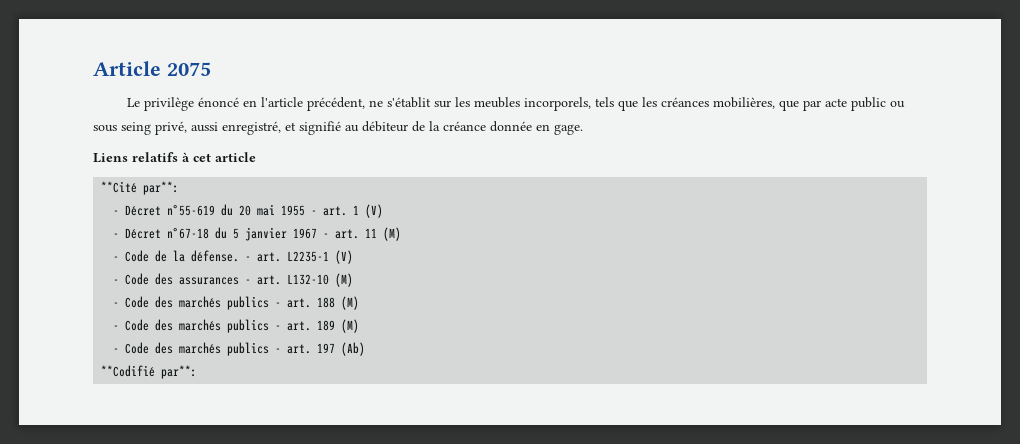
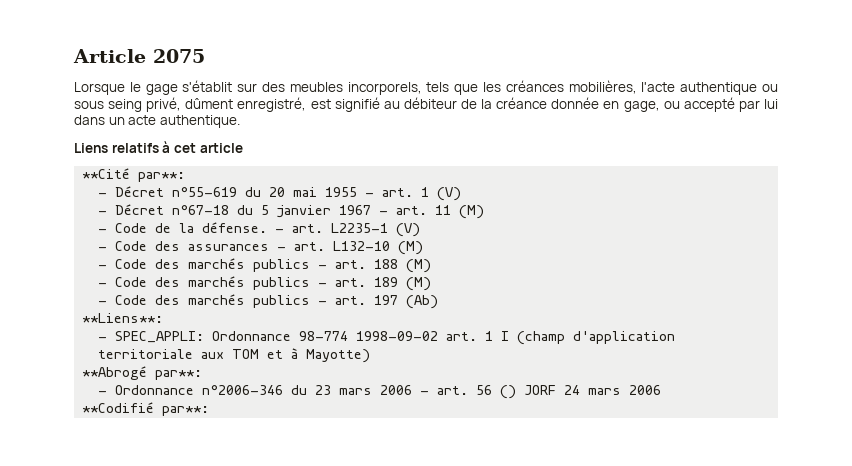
- Le privilège énoncé en l'article précédent, ne s'établit sur les meubles incorporels, tels que les créances mobilières, que par acte public ou sous seing privé, aussi enregistré, et signifié au débiteur de la créance donnée en gage.
+ Lorsque le gage s'établit sur des meubles incorporels, tels que les créances mobilières, l'acte authentique ou sous seing privé, dûment enregistré, est signifié au débiteur de la créance donnée en gage, ou accepté par lui dans un acte authentique.
+ **Liens**:
+ - SPEC_APPLI: Ordonnance 98-774 1998-09-02 art. 1 I (champ d'application territoriale aux TOM et à Mayotte)
+ **Abrogé par**:
+ - Ordonnance n°2006-346 du 23 mars 2006 - art. 56 () JORF 24 mars 2006

